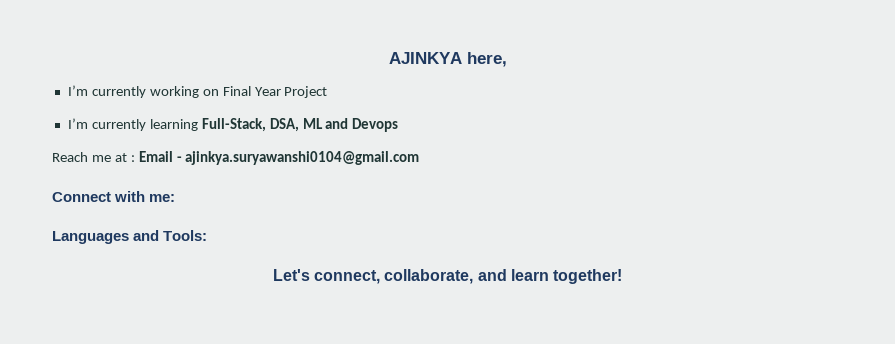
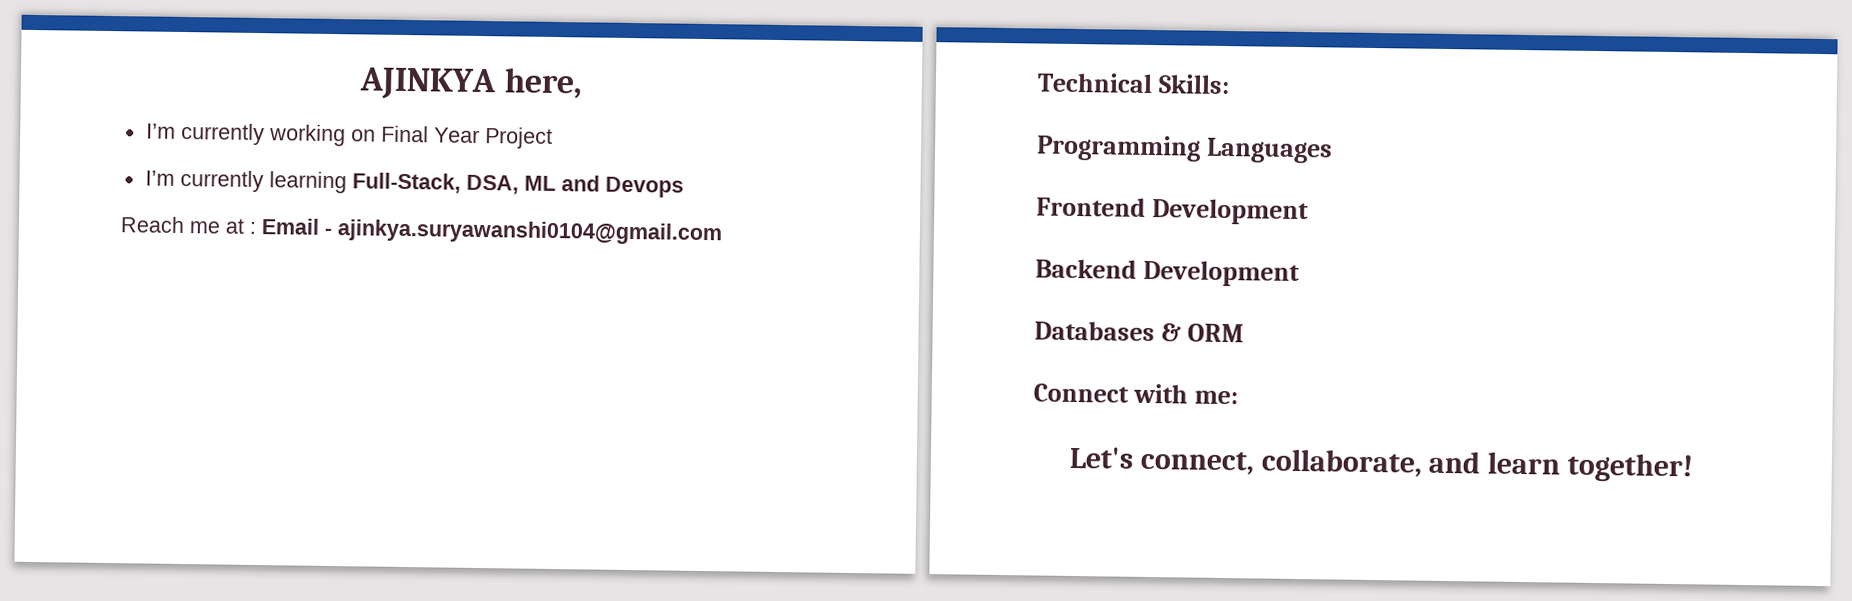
+ Technical Skills:
+ Programming Languages
+ Frontend Development
+ Backend Development
+ Databases & ORM
- Languages and Tools:

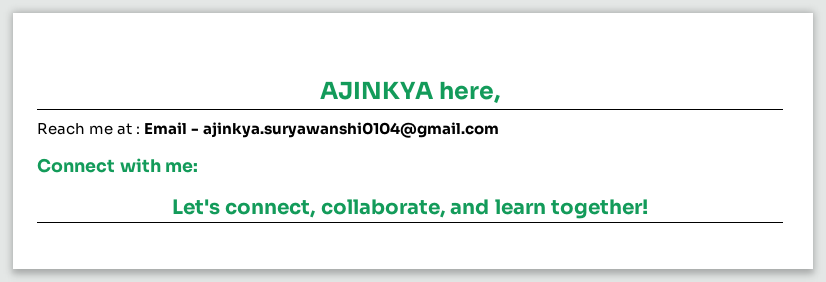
- I’m currently working on Final Year Project
- I’m currently learning Full-Stack, DSA, ML and Devops
- Technical Skills:
- Programming Languages
- Frontend Development
- Backend Development
- Databases & ORM

